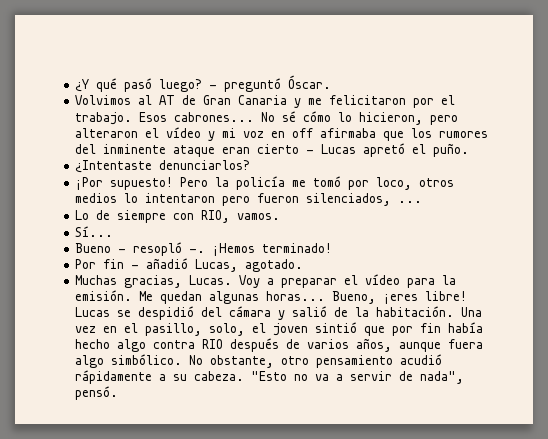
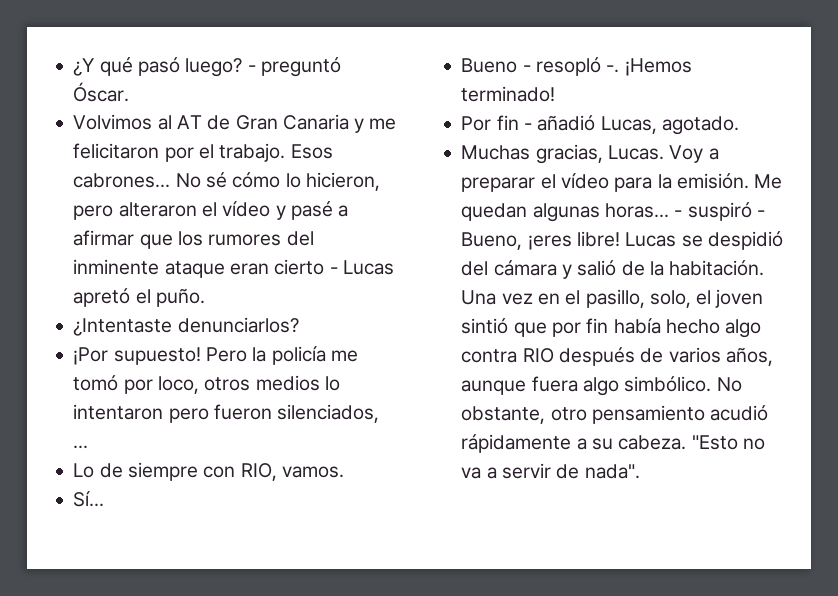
- No sé cómo lo hicieron, pero alteraron el vídeo y mi voz en off afirmaba que los rumores del inminente ataque eran cierto - Lucas apretó el puño.
+ No sé cómo lo hicieron, pero alteraron el vídeo y pasé a afirmar que los rumores del inminente ataque eran cierto - Lucas apretó el puño.
- Bueno, ¡eres libre!
+ - suspiró - Bueno, ¡eres libre!
- "Esto no va a servir de nada", pensó.
+ "Esto no va a servir de nada".

